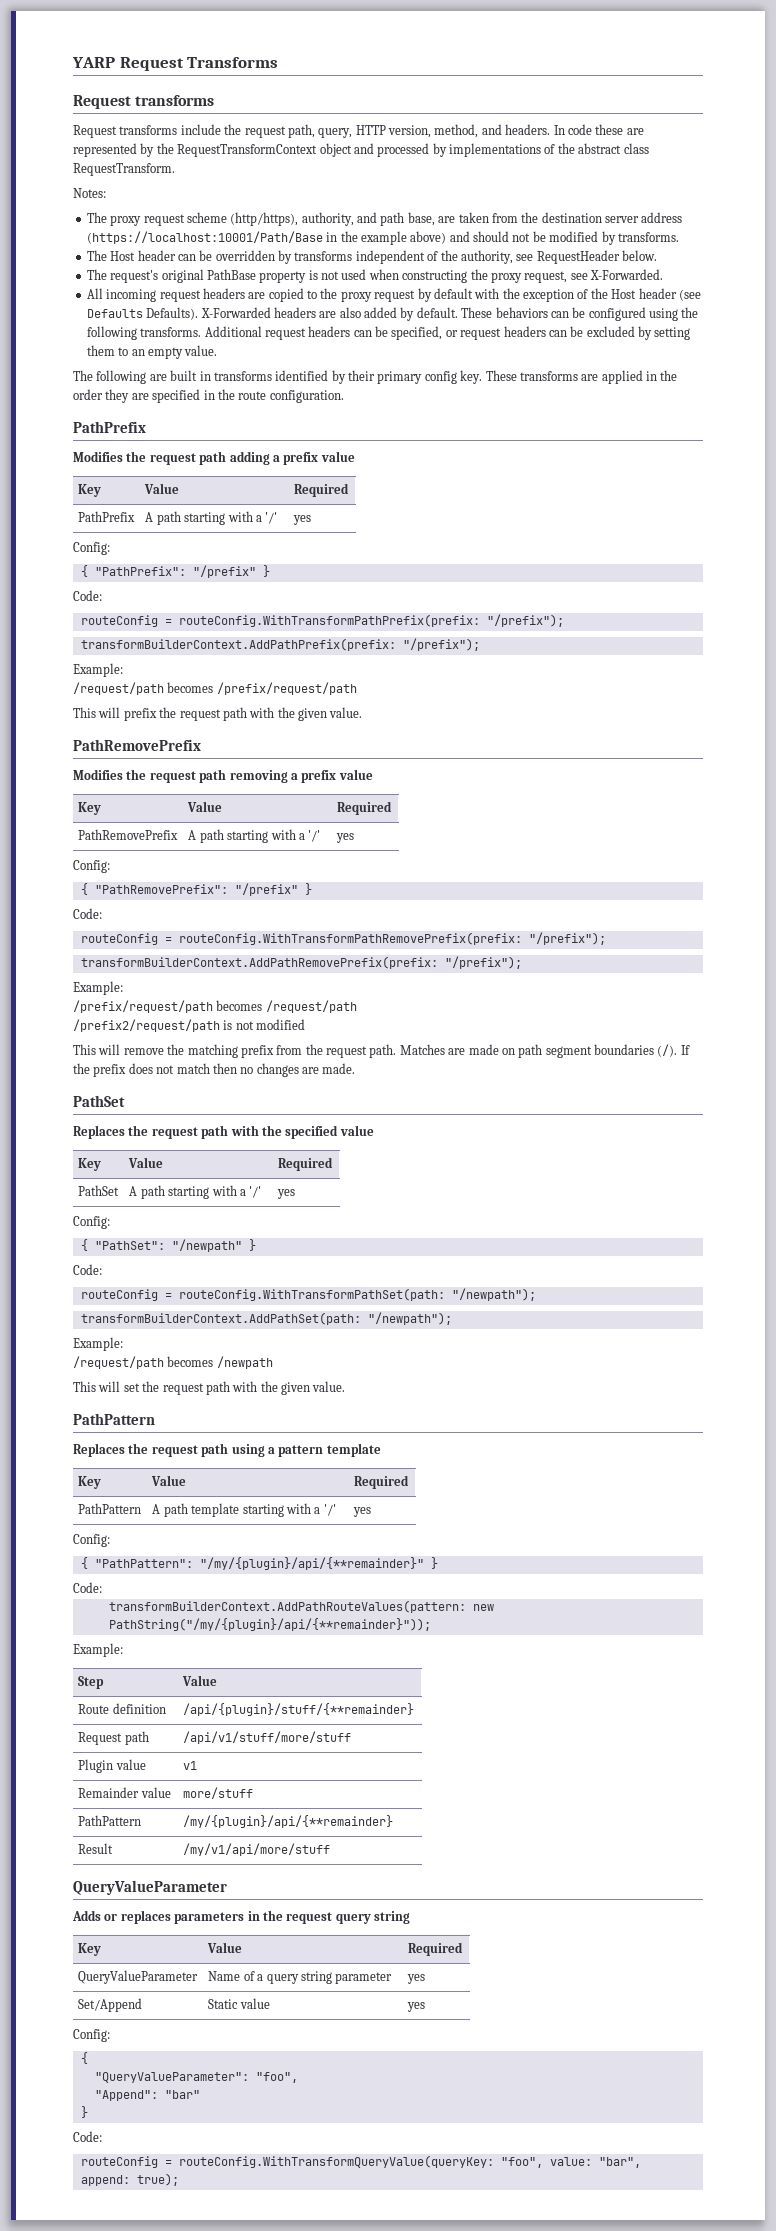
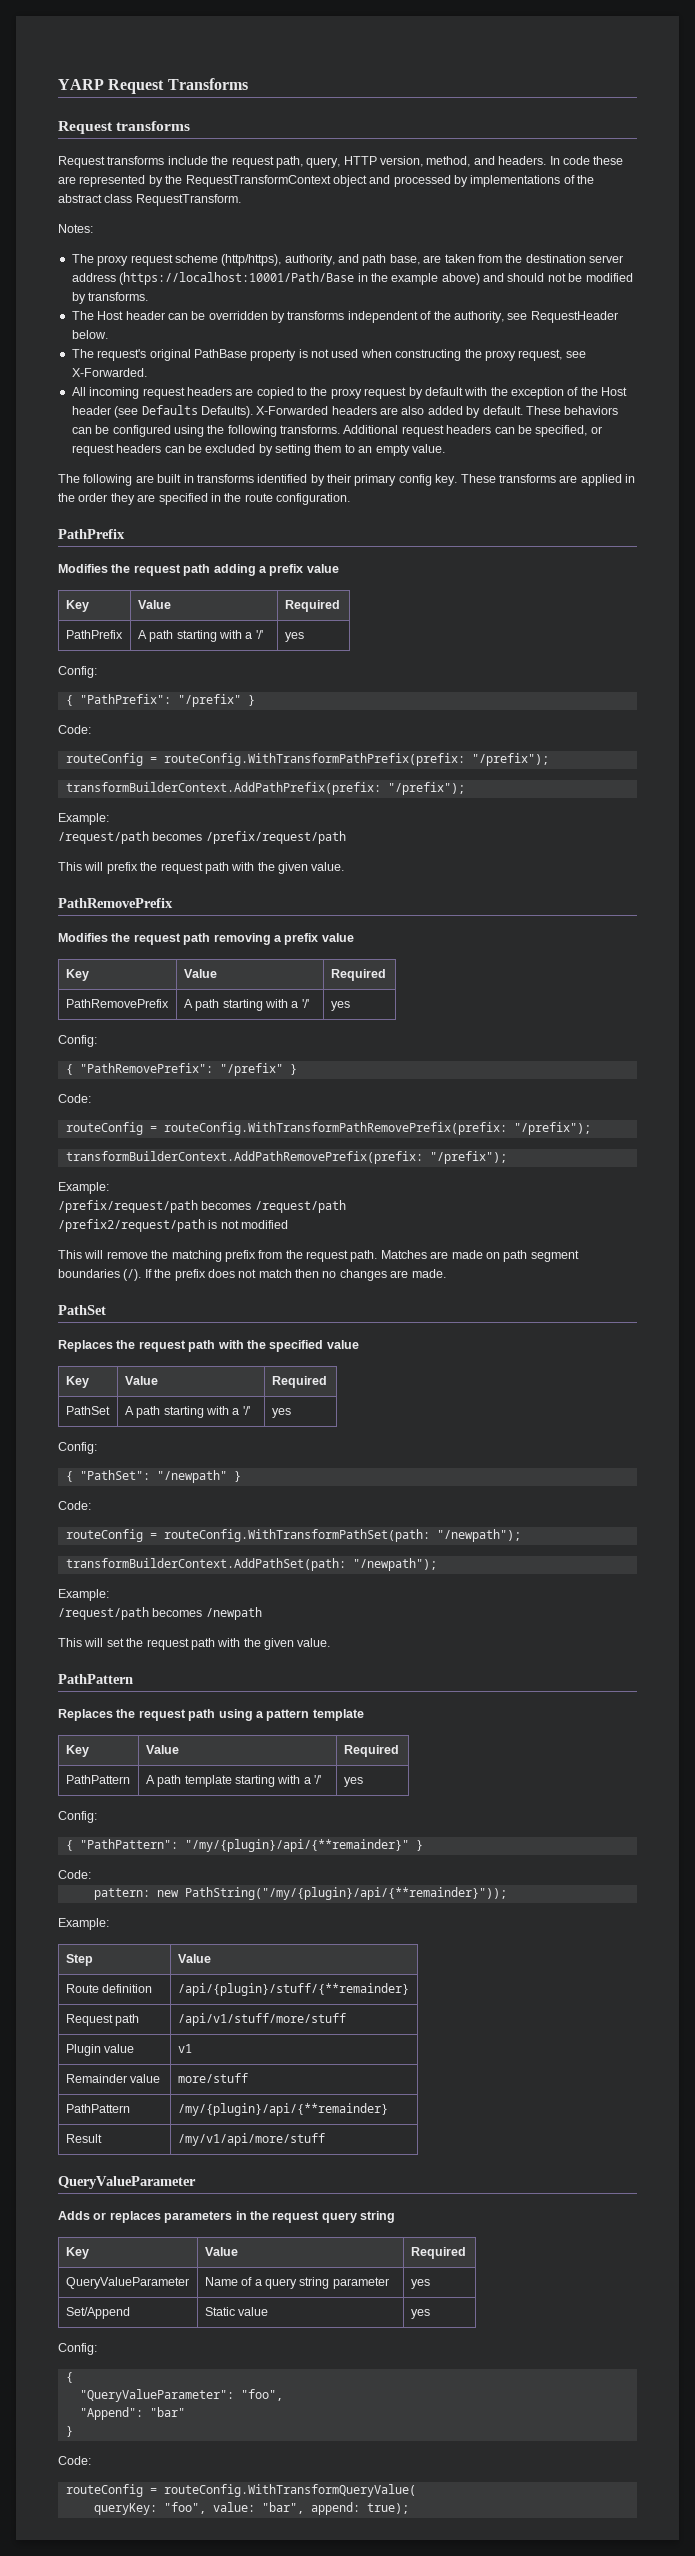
- transformBuilderContext.AddPathRouteValues(pattern: new PathString("/my/{plugin}/api/{**remainder}"));
+ pattern: new PathString("/my/{plugin}/api/{**remainder}"));
- routeConfig = routeConfig.WithTransformQueryValue(queryKey: "foo", value: "bar", append: true);
+ routeConfig = routeConfig.WithTransformQueryValue(
+ queryKey: "foo", value: "bar", append: true);

